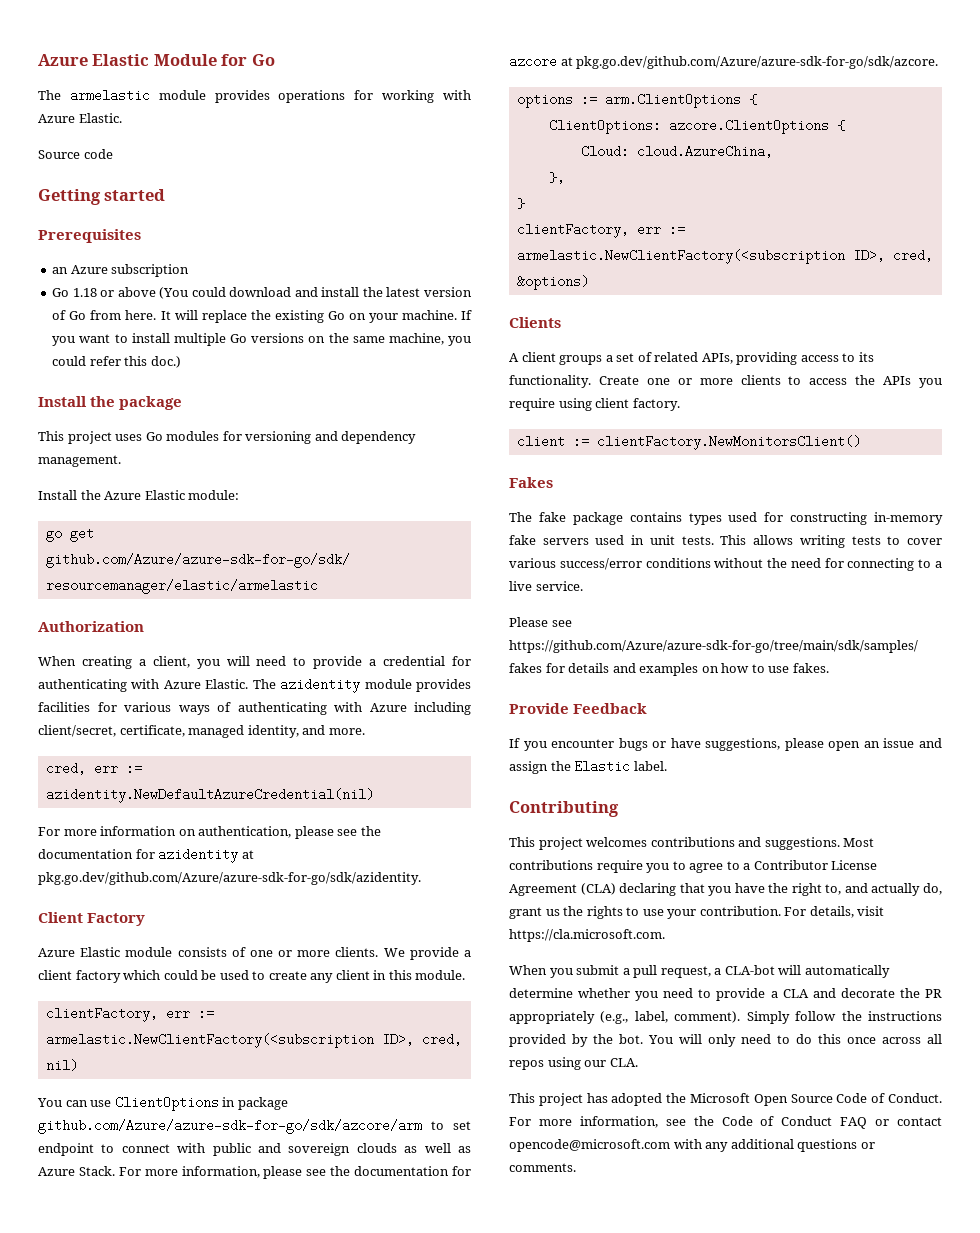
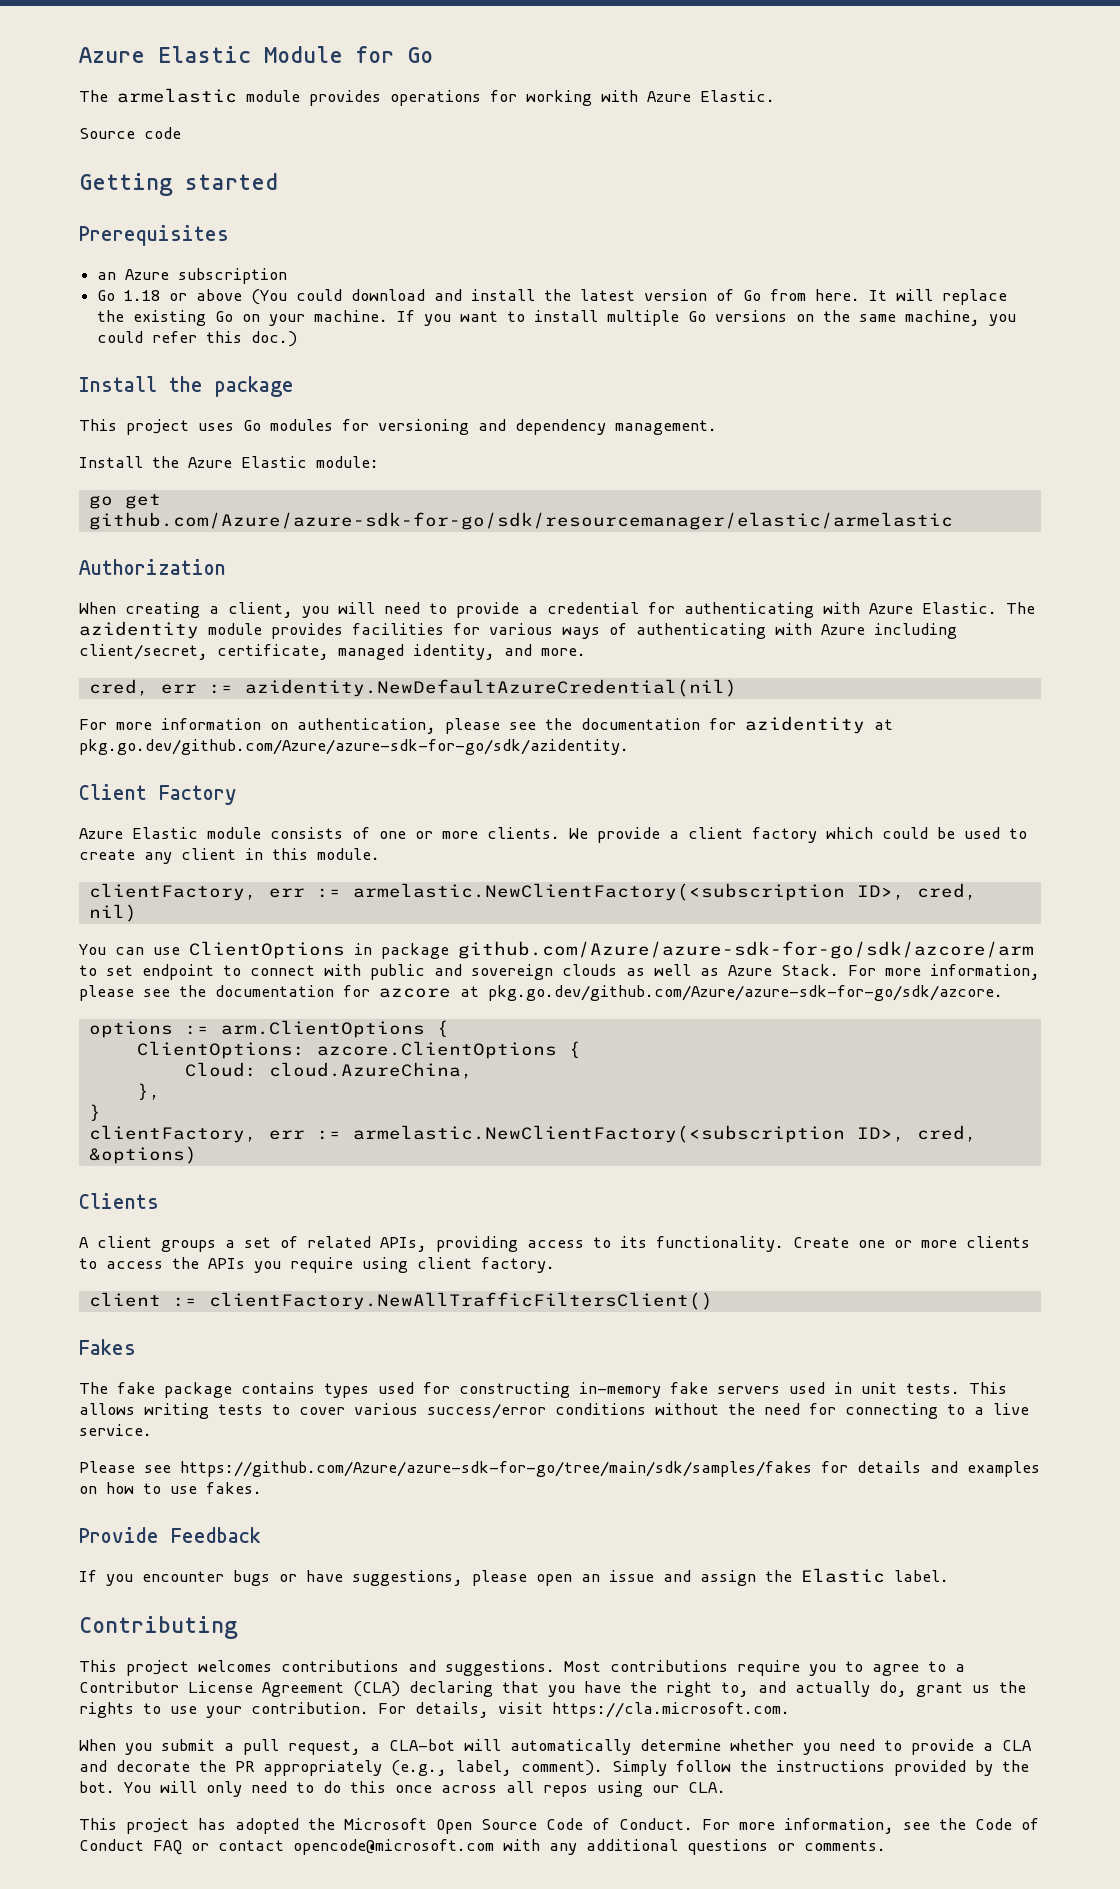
- client := clientFactory.NewMonitorsClient()
+ client := clientFactory.NewAllTrafficFiltersClient()

